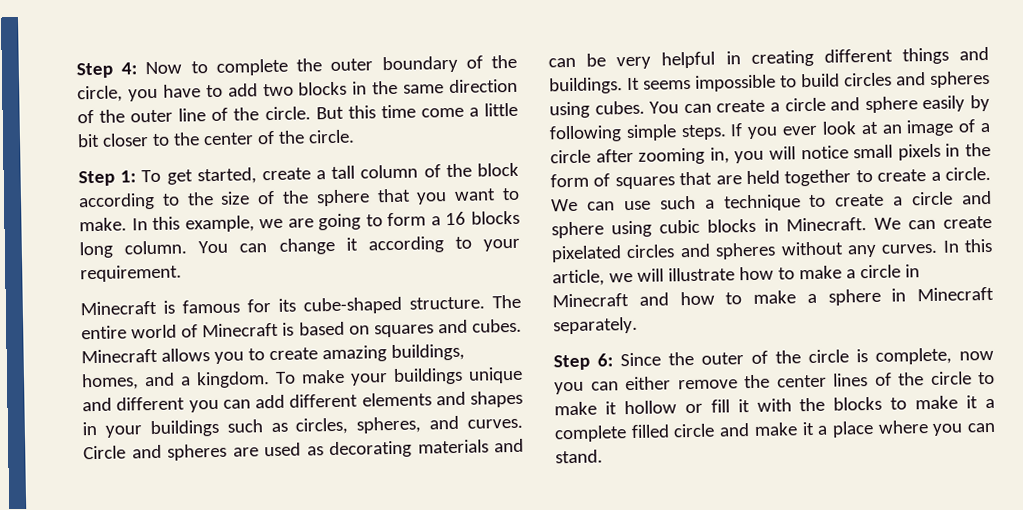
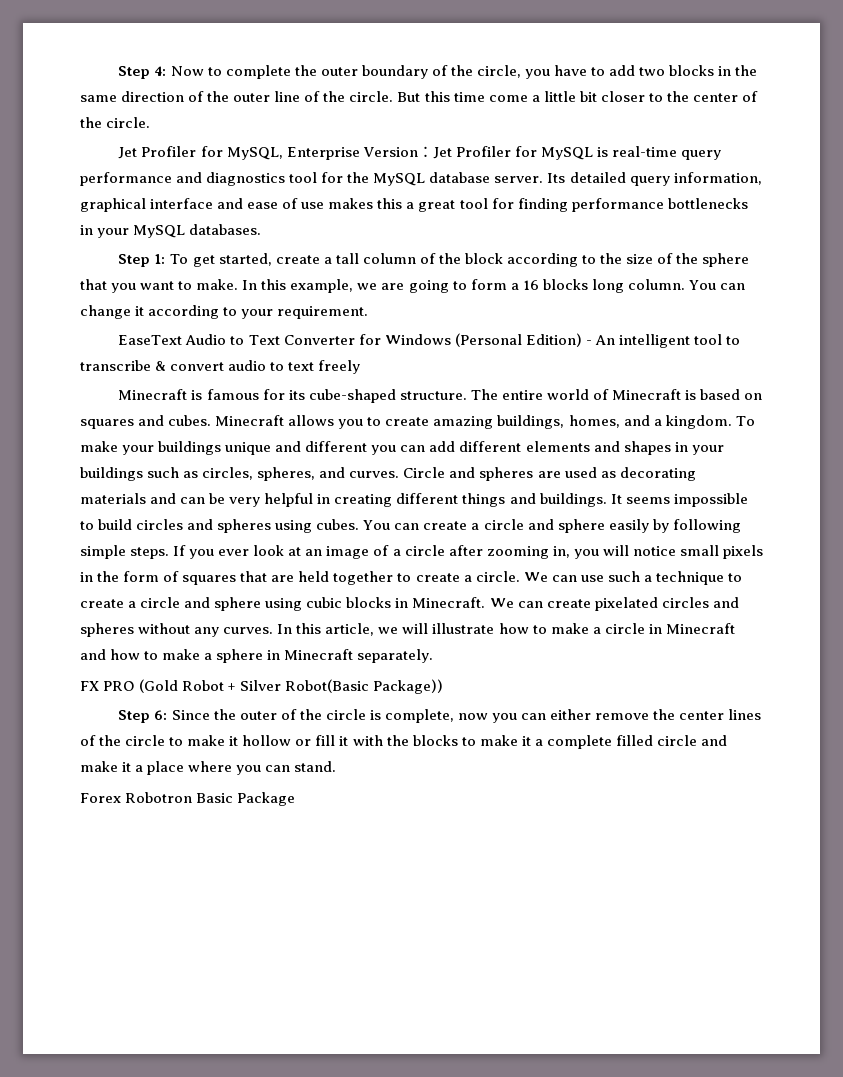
+ Jet Profiler for MySQL, Enterprise Version：Jet Profiler for MySQL is real-time query performance and diagnostics tool for the MySQL database server. Its detailed query information, graphical interface and ease of use makes this a great tool for finding performance bottlenecks in your MySQL databases.
+ EaseText Audio to Text Converter for Windows (Personal Edition) - An intelligent tool to transcribe & convert audio to text freely
+ FX PRO (Gold Robot + Silver Robot(Basic Package))
+ Forex Robotron Basic Package

